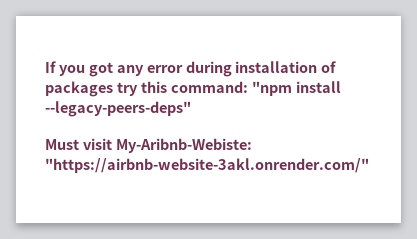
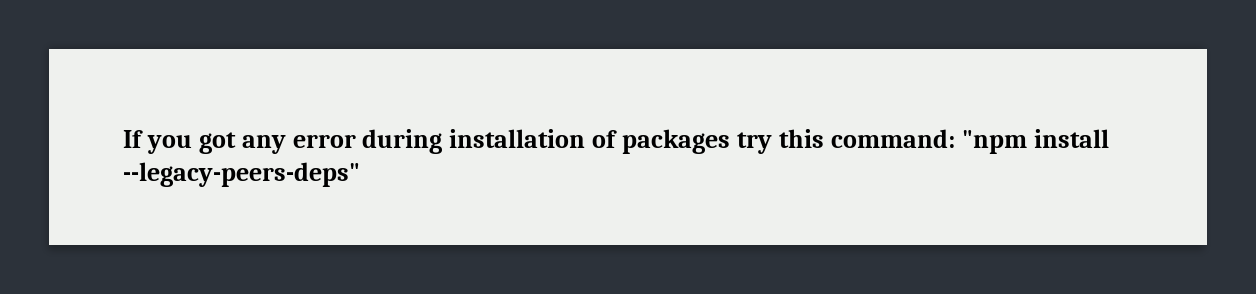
- Must visit My-Aribnb-Webiste: "https://airbnb-website-3akl.onrender.com/"

